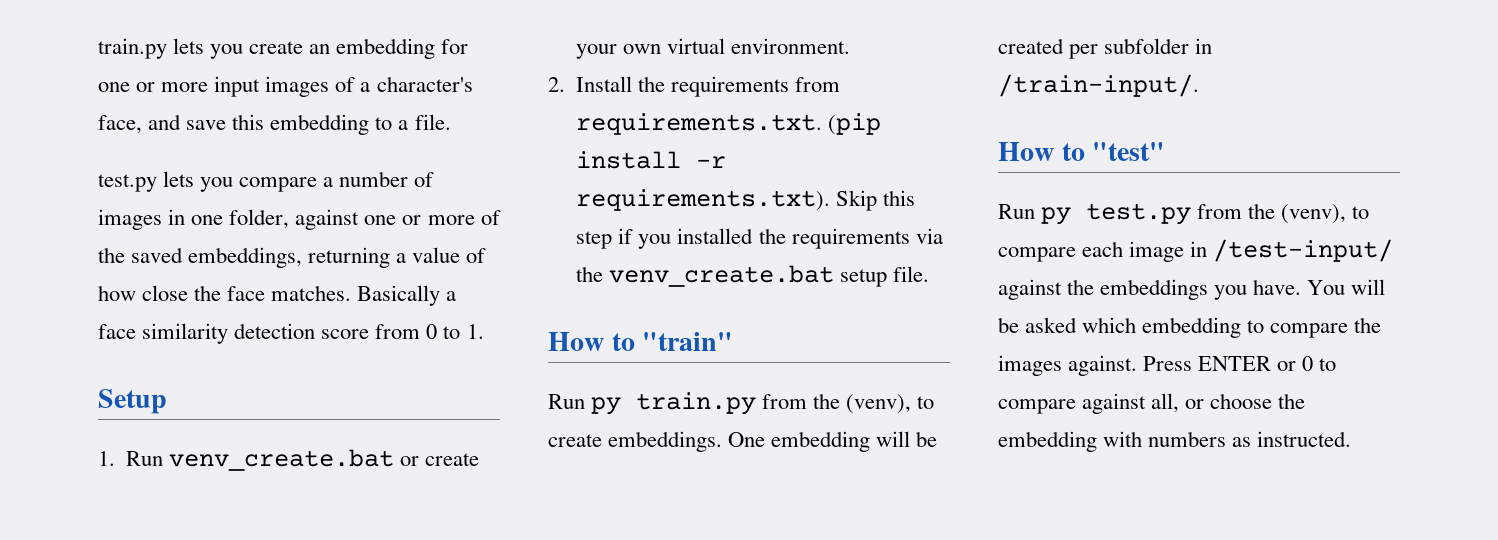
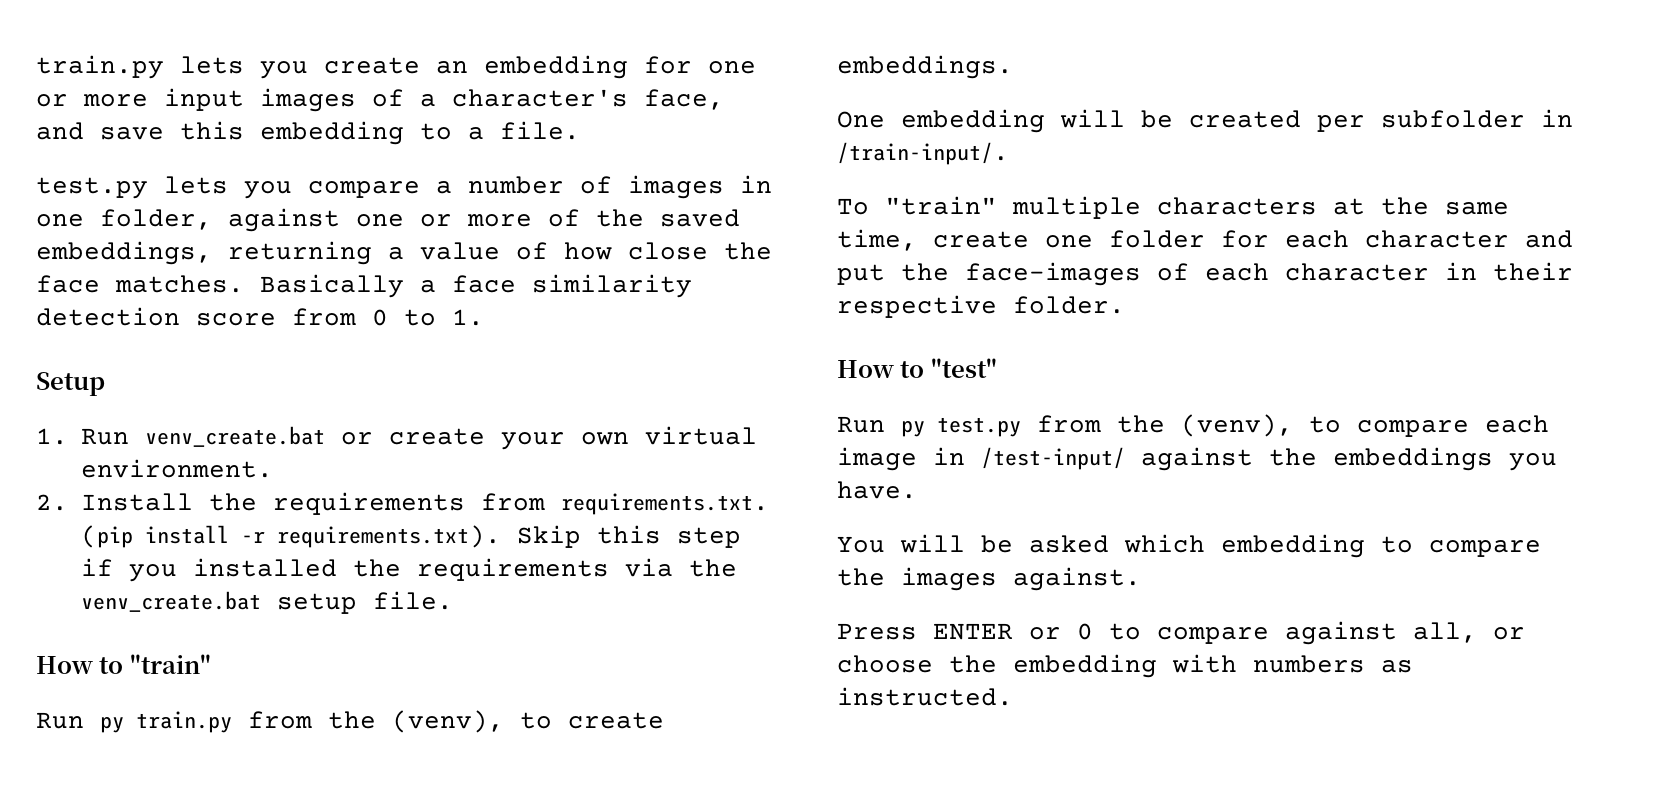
- Run py train.py from the (venv), to create embeddings. One embedding will be created per subfolder in /train-input/.
+ Run py train.py from the (venv), to create embeddings.
+ One embedding will be created per subfolder in /train-input/.
+ To "train" multiple characters at the same time, create one folder for each character and put the face-images of each character in their respective folder.
- Run py test.py from the (venv), to compare each image in /test-input/ against the embeddings you have. You will be asked which embedding to compare the images against. Press ENTER or 0 to compare against all, or choose the embedding with numbers as instructed.
+ Run py test.py from the (venv), to compare each image in /test-input/ against the embeddings you have.
+ You will be asked which embedding to compare the images against.
+ Press ENTER or 0 to compare against all, or choose the embedding with numbers as instructed.

